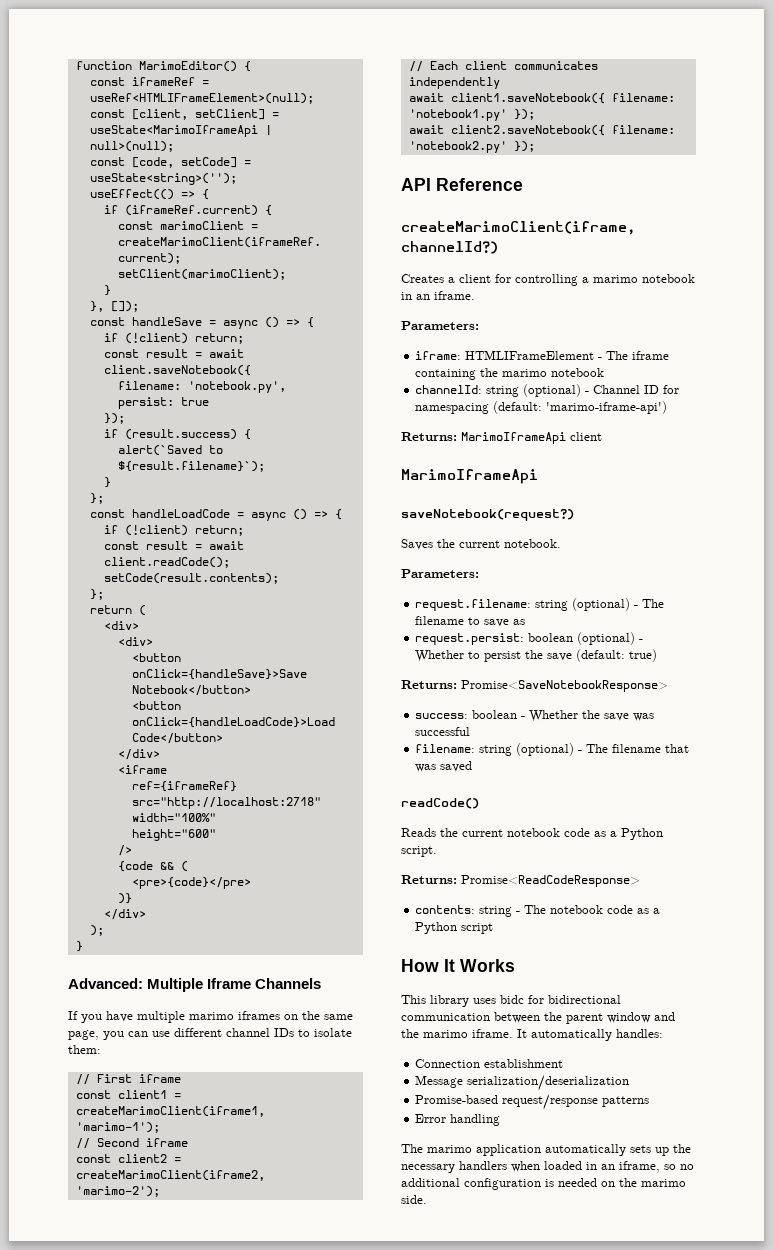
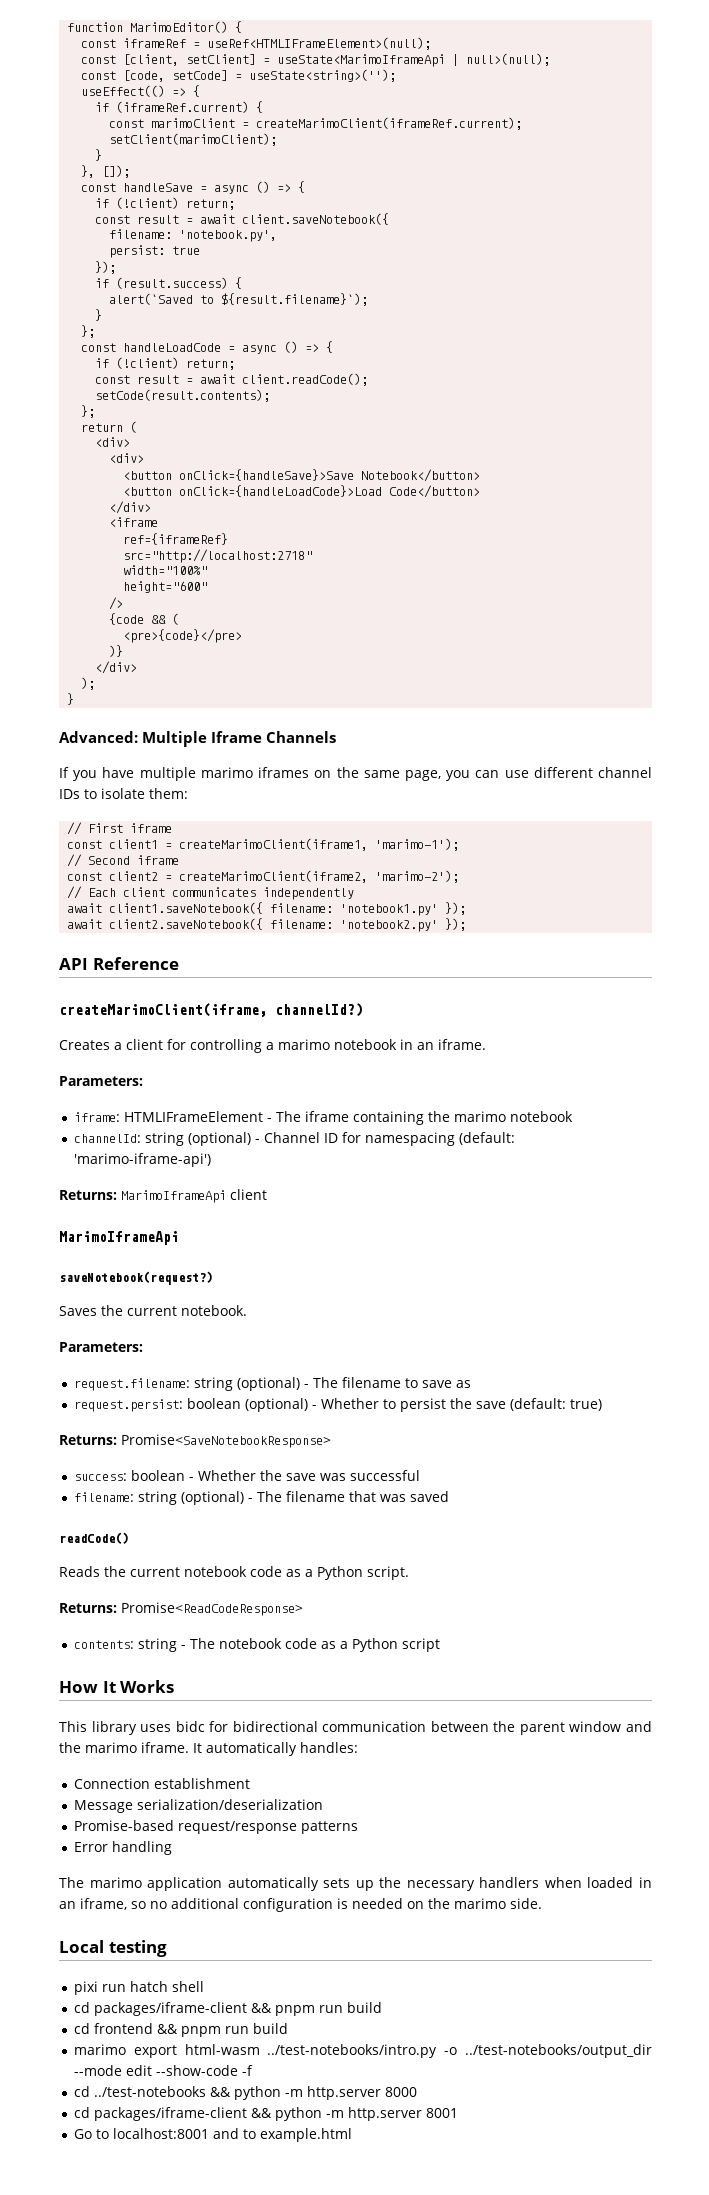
+ Local testing
+ pixi run hatch shell
+ cd packages/iframe-client && pnpm run build
+ cd frontend && pnpm run build
+ marimo export html-wasm ../test-notebooks/intro.py -o ../test-notebooks/output_dir --mode edit --show-code -f
+ cd ../test-notebooks && python -m http.server 8000
+ cd packages/iframe-client && python -m http.server 8001
+ Go to localhost:8001 and to example.html

